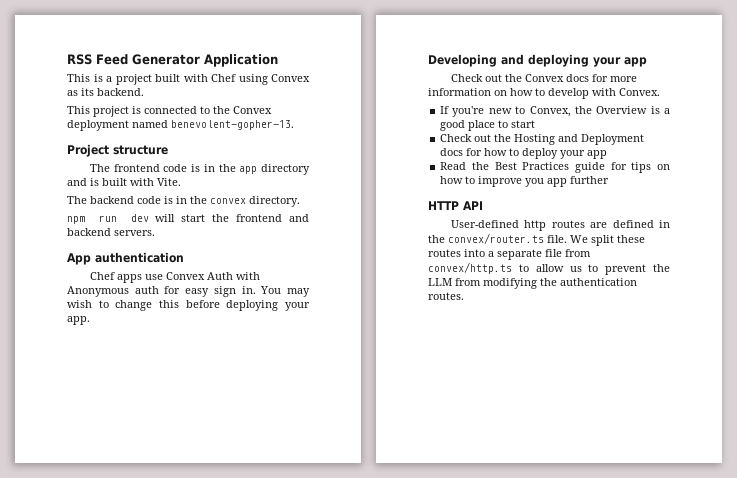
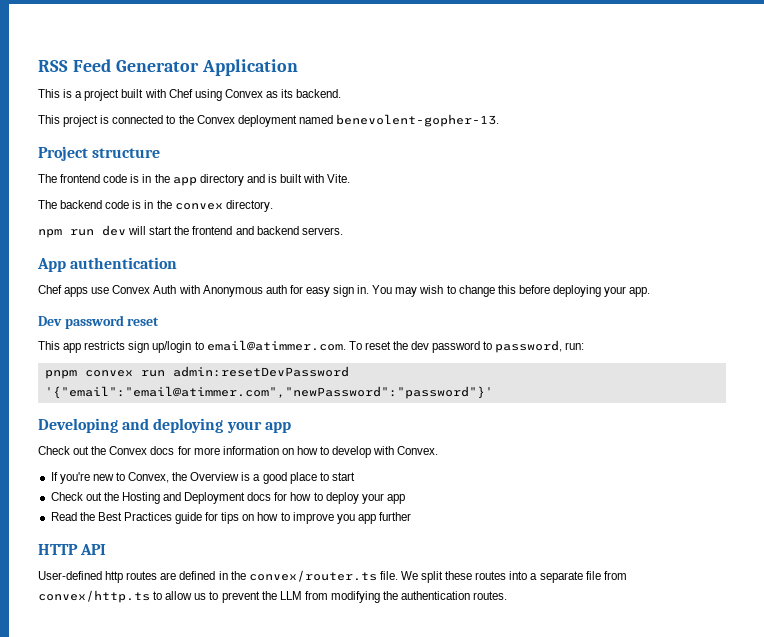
+ Dev password reset
+ This app restricts sign up/login to email@atimmer.com. To reset the dev password to password, run:
+ pnpm convex run admin:resetDevPassword '{"email":"email@atimmer.com","newPassword":"password"}'

